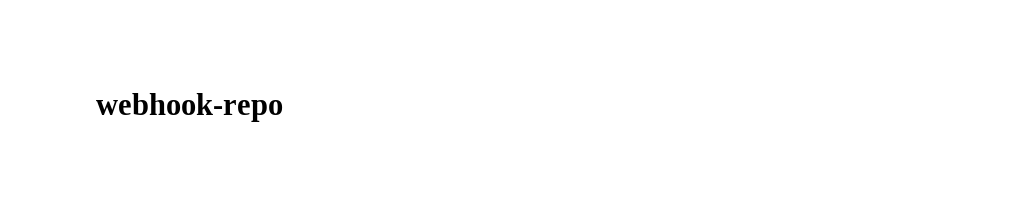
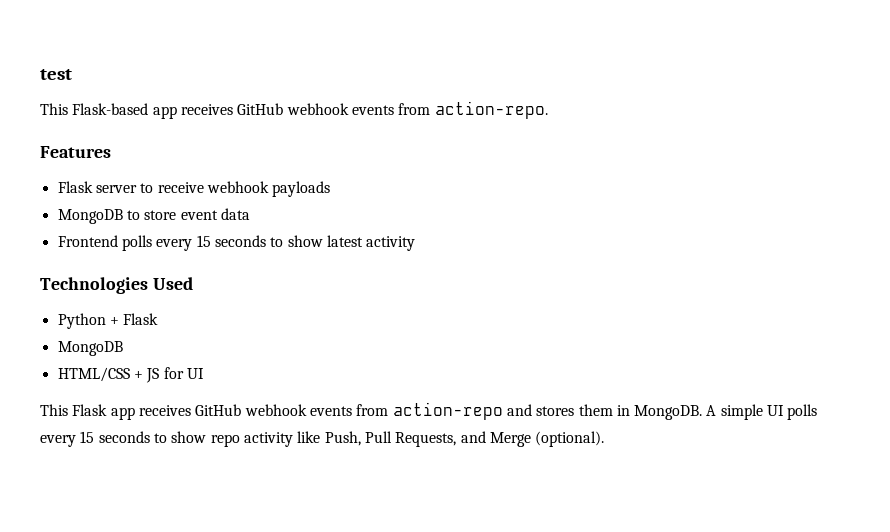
- webhook-repo
+ test
+ This Flask-based app receives GitHub webhook events from action-repo.
+ Features
+ Flask server to receive webhook payloads
+ MongoDB to store event data
+ Frontend polls every 15 seconds to show latest activity
+ Technologies Used
+ Python + Flask
+ MongoDB
+ HTML/CSS + JS for UI
+ This Flask app receives GitHub webhook events from action-repo and stores them in MongoDB. A simple UI polls every 15 seconds to show repo activity like Push, Pull Requests, and Merge (optional).

